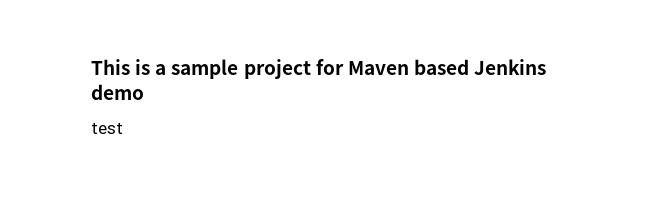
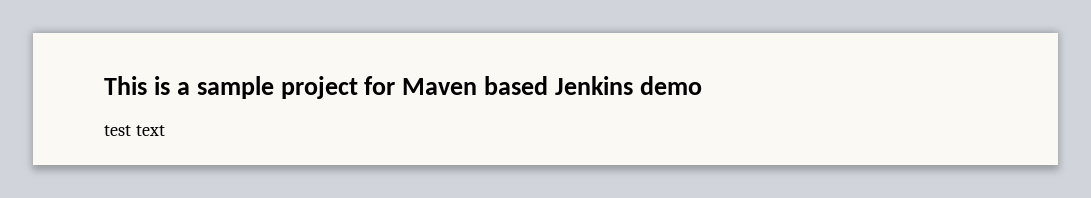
- test
+ test text

